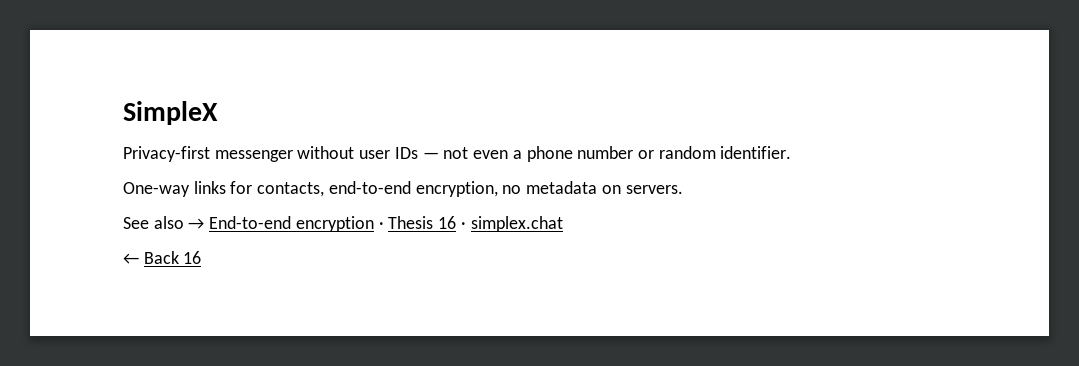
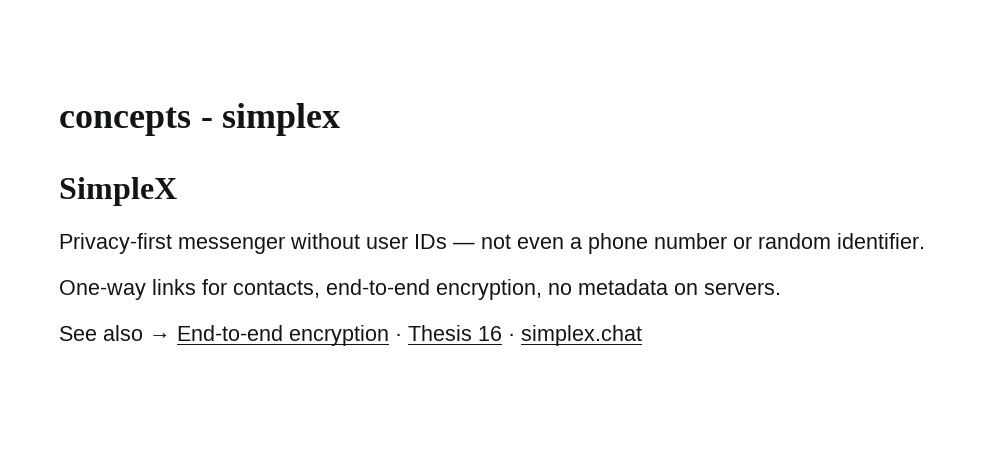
+ concepts - simplex
- ← Back 16

